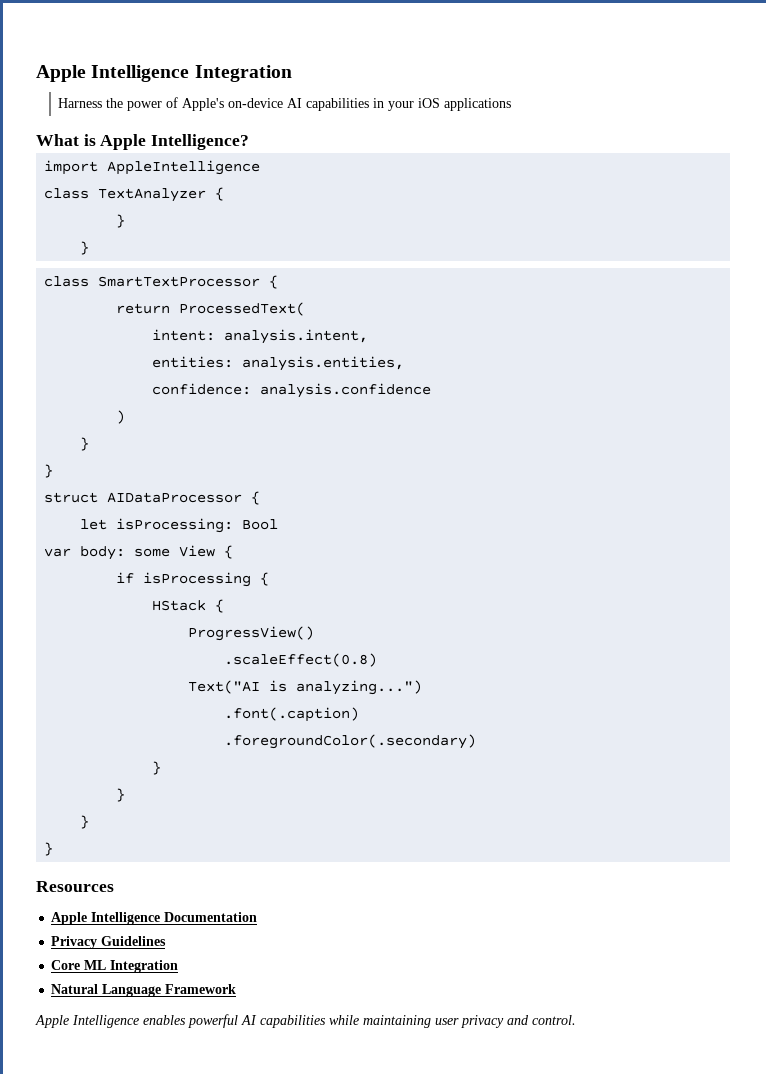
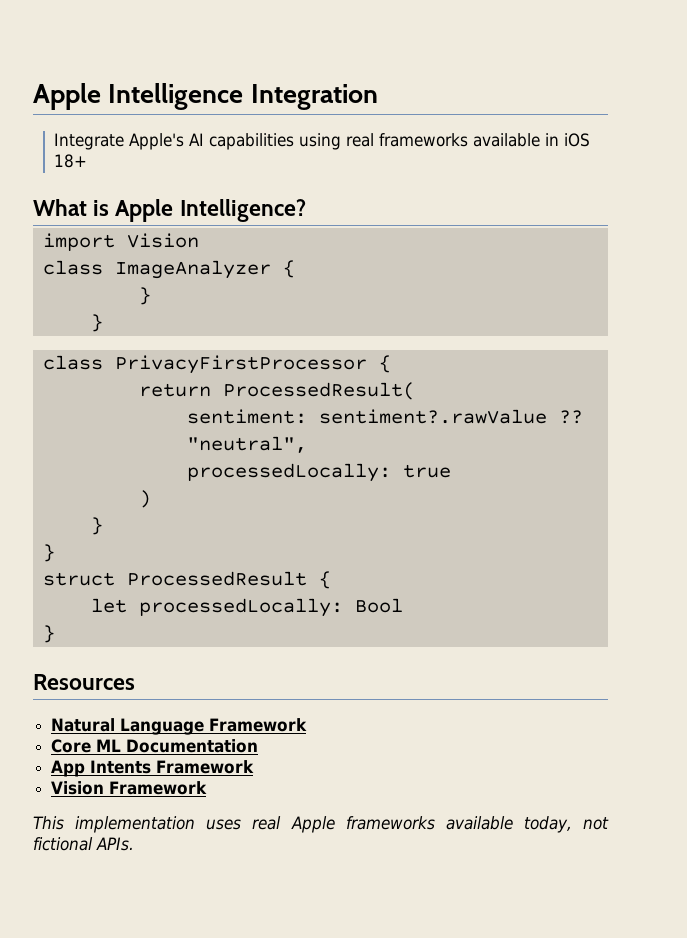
- Harness the power of Apple's on-device AI capabilities in your iOS applications
+ Integrate Apple's AI capabilities using real frameworks available in iOS 18+
- import AppleIntelligence
- class TextAnalyzer {
+ import Vision
+ class ImageAnalyzer {
- class SmartTextProcessor {
+ class PrivacyFirstProcessor {
- return ProcessedText(
- intent: analysis.intent,
- entities: analysis.entities,
- confidence: analysis.confidence
+ return ProcessedResult(
+ sentiment: sentiment?.rawValue ?? "neutral",
+ processedLocally: true
- struct AIDataProcessor {
+ struct ProcessedResult {
- let isProcessing: Bool
- var body: some View {
- if isProcessing {
- HStack {
- ProgressView()
- .scaleEffect(0.8)
- Text("AI is analyzing...")
- .font(.caption)
- .foregroundColor(.secondary)
- }
- }
- }
+ let processedLocally: Bool
  }
  Resources
- Apple Intelligence Documentation
- Privacy Guidelines
- Core ML Integration
  Natural Language Framework
- Apple Intelligence enables powerful AI capabilities while maintaining user privacy and control.
+ Core ML Documentation
+ App Intents Framework
+ Vision Framework
+ This implementation uses real Apple frameworks available today, not fictional APIs.

